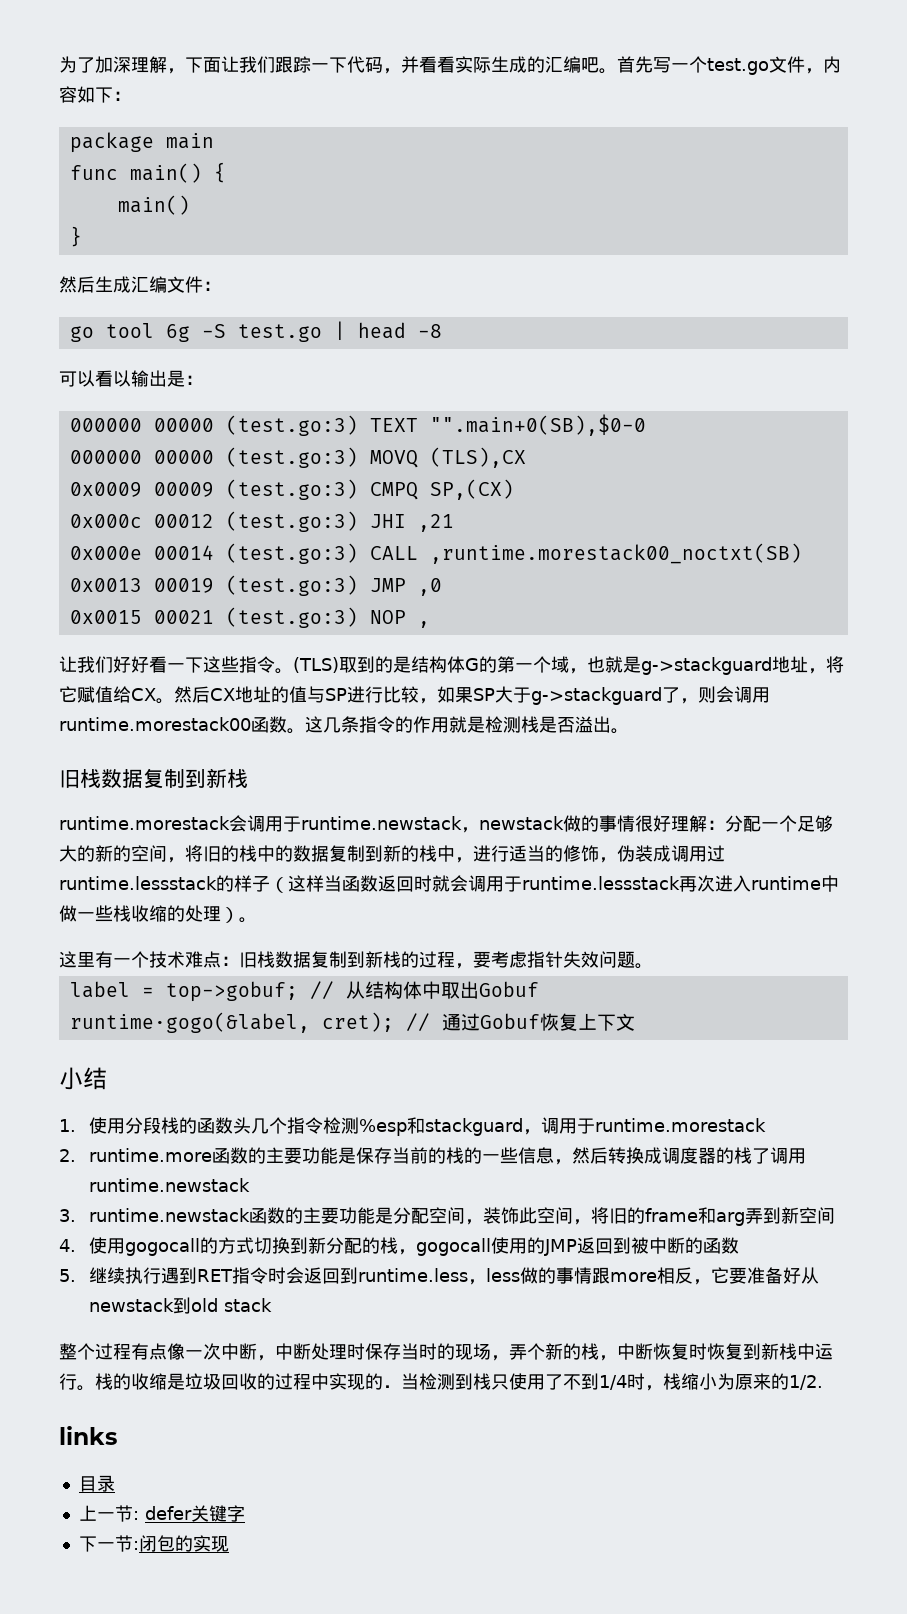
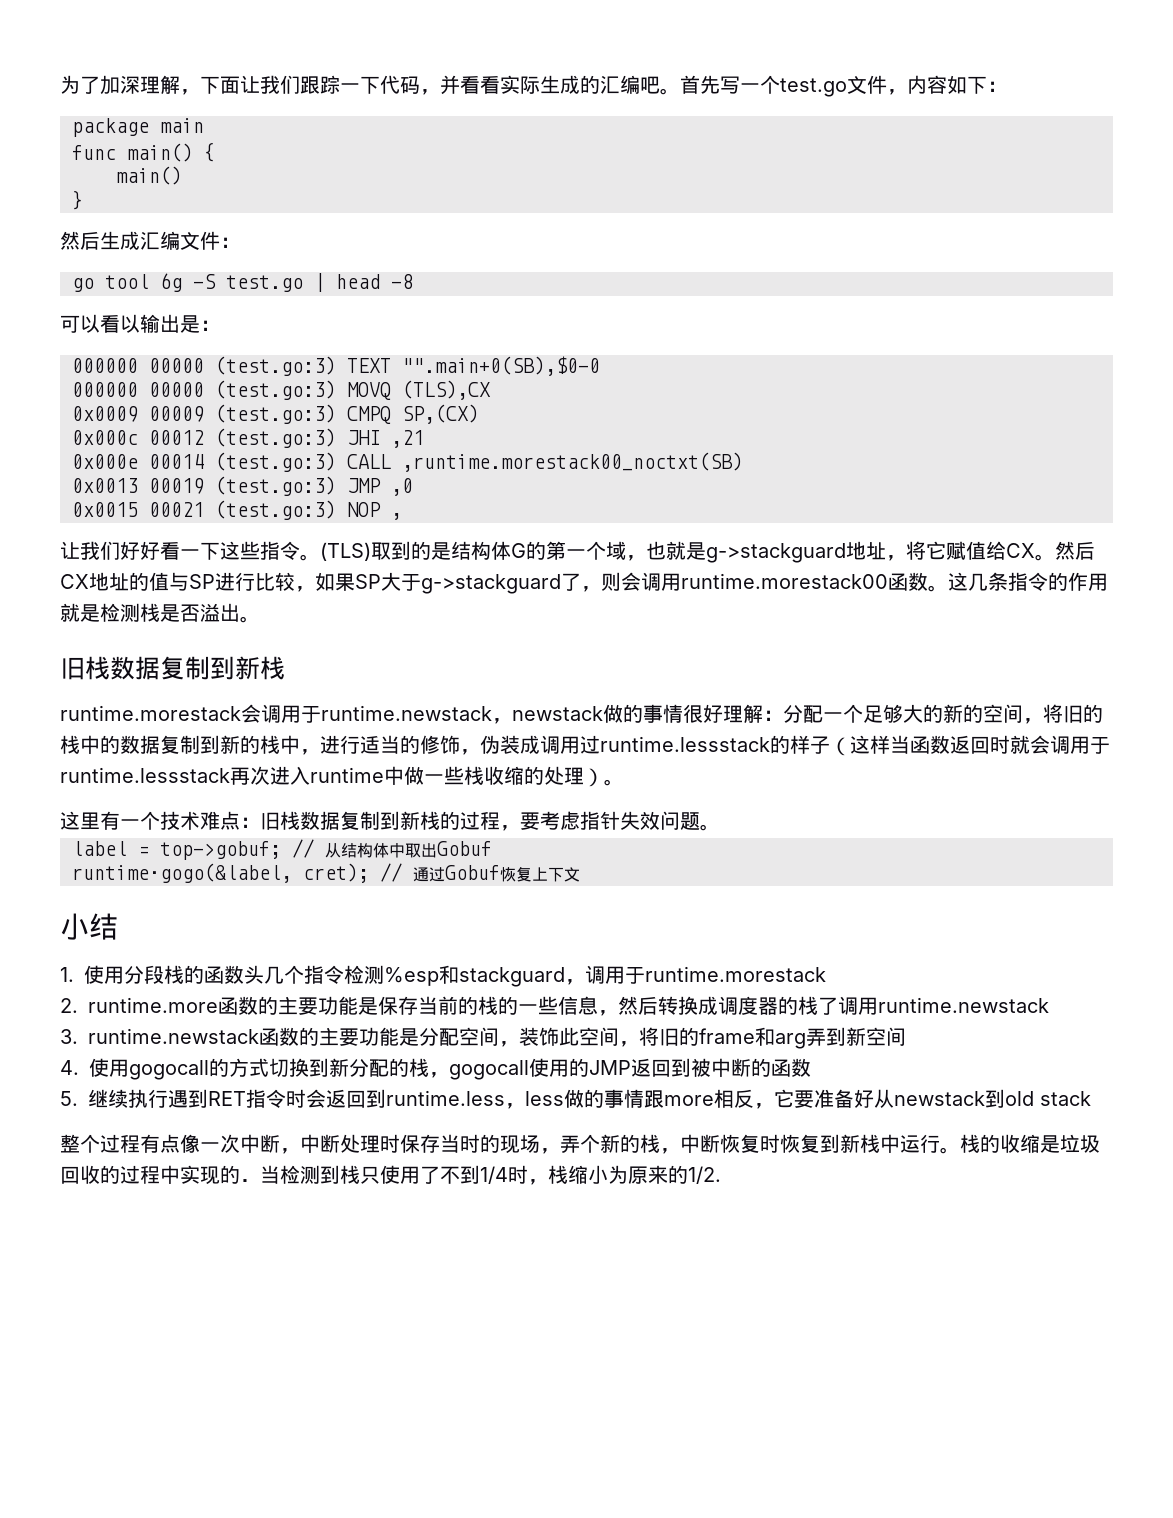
- links
- 目录
- 上一节: defer关键字
- 下一节:闭包的实现

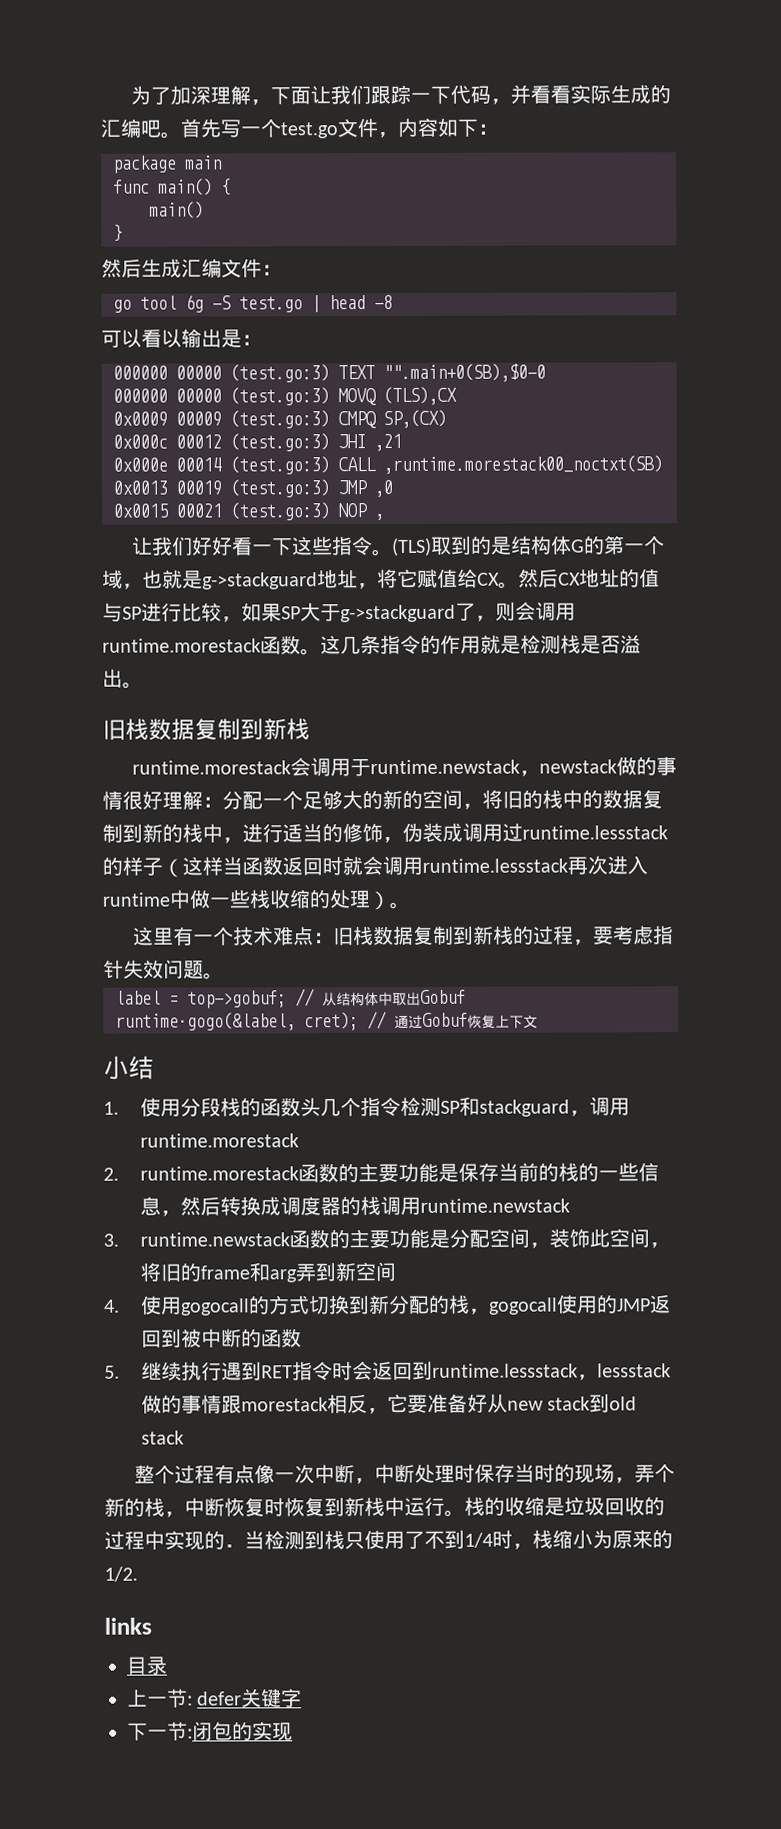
- 然后CX地址的值与SP进行比较，如果SP大于g->stackguard了，则会调用runtime.morestack00函数。
+ 然后CX地址的值与SP进行比较，如果SP大于g->stackguard了，则会调用runtime.morestack函数。
- runtime.morestack会调用于runtime.newstack，newstack做的事情很好理解：分配一个足够大的新的空间，将旧的栈中的数据复制到新的栈中，进行适当的修饰，伪装成调用过runtime.lessstack的样子（这样当函数返回时就会调用于runtime.lessstack再次进入runtime中做一些栈收缩的处理）。
+ runtime.morestack会调用于runtime.newstack，newstack做的事情很好理解：分配一个足够大的新的空间，将旧的栈中的数据复制到新的栈中，进行适当的修饰，伪装成调用过runtime.lessstack的样子（这样当函数返回时就会调用runtime.lessstack再次进入runtime中做一些栈收缩的处理）。
- 1.使用分段栈的函数头几个指令检测%esp和stackguard，调用于runtime.morestack
+ 1.使用分段栈的函数头几个指令检测SP和stackguard，调用runtime.morestack
- 2. runtime.more函数的主要功能是保存当前的栈的一些信息，然后转换成调度器的栈了调用runtime.newstack
+ 2. runtime.morestack函数的主要功能是保存当前的栈的一些信息，然后转换成调度器的栈调用runtime.newstack
- 5.继续执行遇到RET指令时会返回到runtime.less，less做的事情跟more相反，它要准备好从newstack到old stack
+ 5.继续执行遇到RET指令时会返回到runtime.lessstack，lessstack做的事情跟morestack相反，它要准备好从new stack到old stack
+ links
+ 目录
+ 上一节: defer关键字
+ 下一节:闭包的实现

